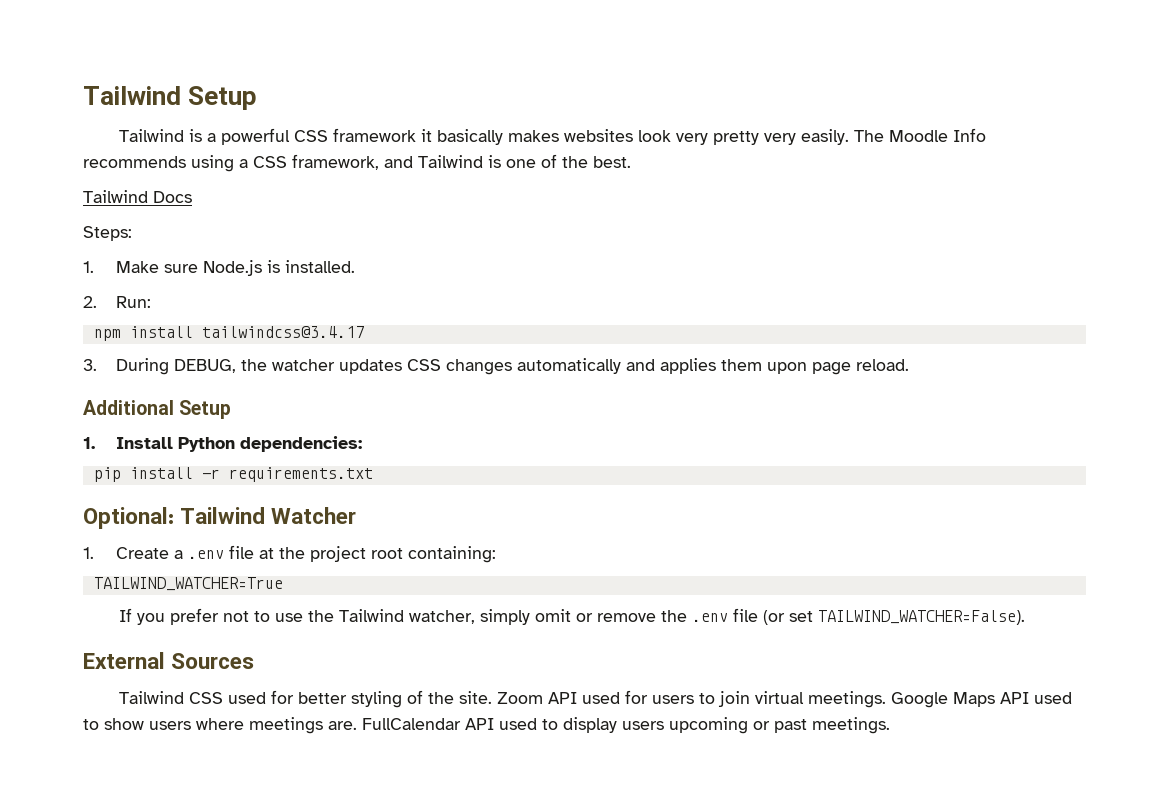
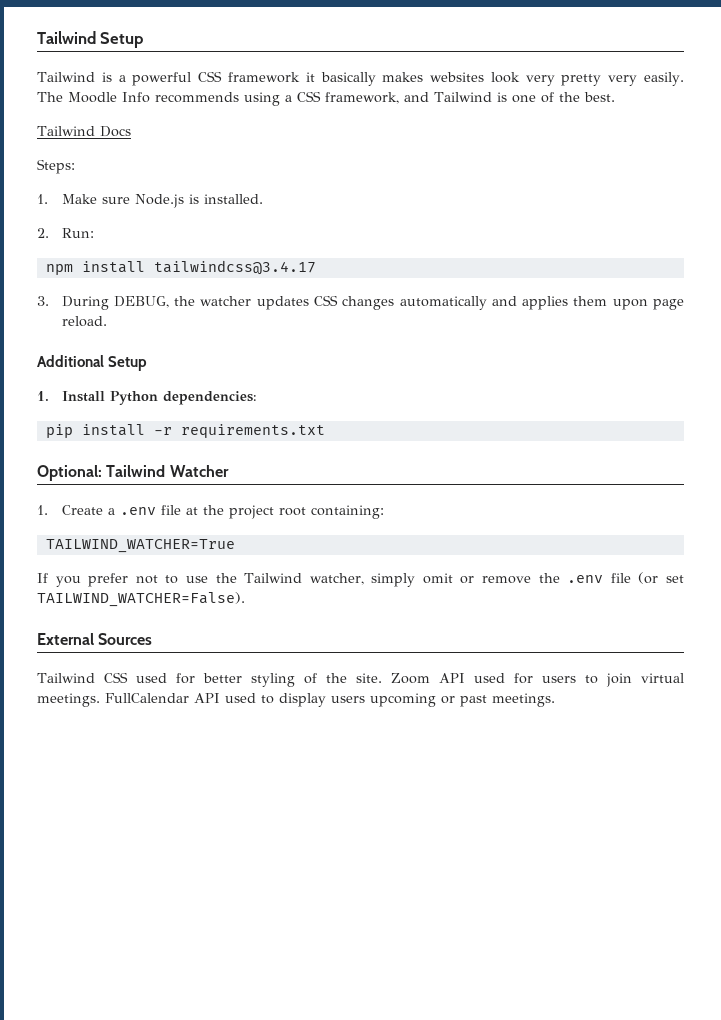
- Google Maps API used to show users where meetings are.

